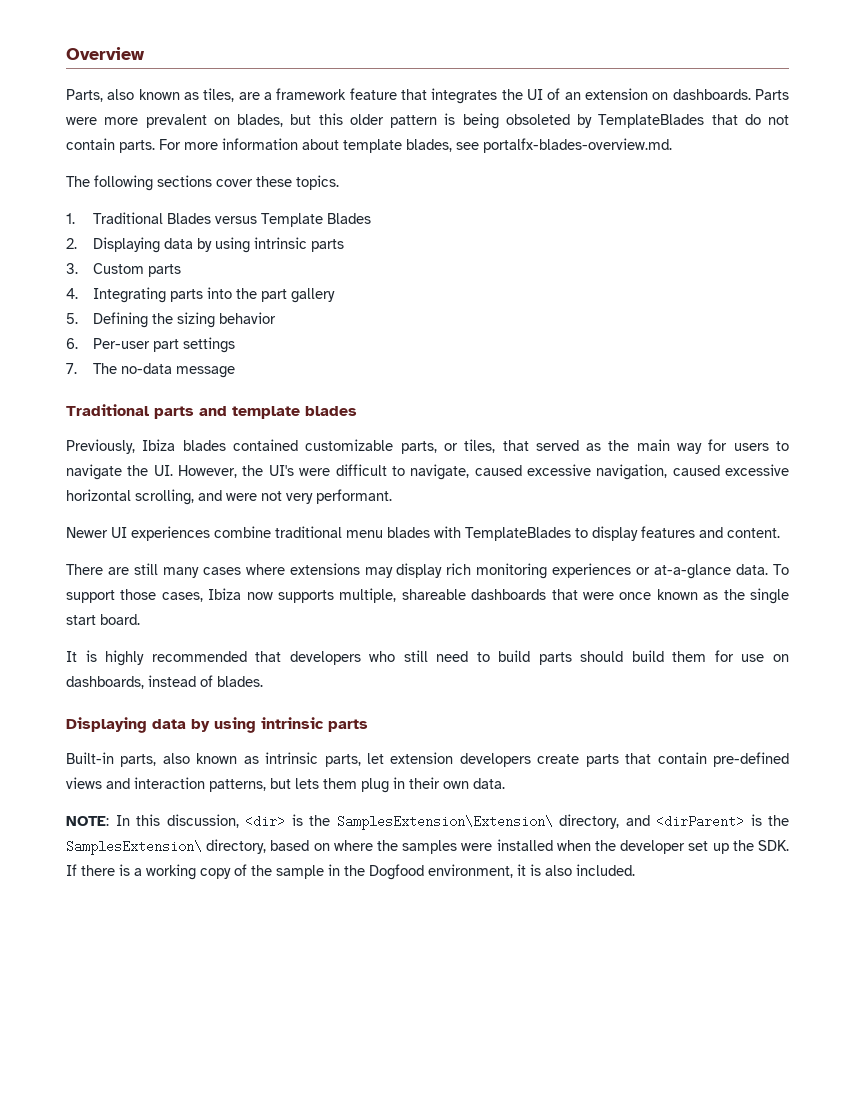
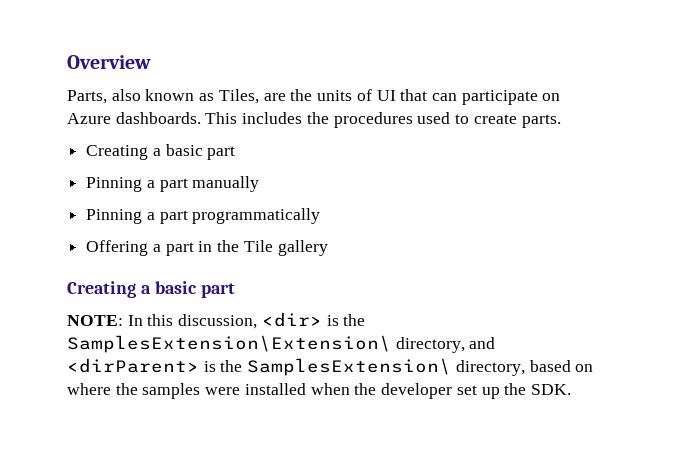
- Parts, also known as tiles, are a framework feature that integrates the UI of an extension on dashboards. Parts were more prevalent on blades, but this older pattern is being obsoleted by TemplateBlades that do not contain parts. For more information about template blades, see portalfx-blades-overview.md.
- The following sections cover these topics.
- 1. Traditional Blades versus Template Blades
- 2. Displaying data by using intrinsic parts
- 3. Custom parts
- 4. Integrating parts into the part gallery
- 5. Defining the sizing behavior
- 6. Per-user part settings
- 7. The no-data message
- Traditional parts and template blades
- Previously, Ibiza blades contained customizable parts, or tiles, that served as the main way for users to navigate the UI. However, the UI's were difficult to navigate, caused excessive navigation, caused excessive horizontal scrolling, and were not very performant.
- Newer UI experiences combine traditional menu blades with TemplateBlades to display features and content.
- There are still many cases where extensions may display rich monitoring experiences or at-a-glance data. To support those cases, Ibiza now supports multiple, shareable dashboards that were once known as the single start board.
- It is highly recommended that developers who still need to build parts should build them for use on dashboards, instead of blades.
- Displaying data by using intrinsic parts
- Built-in parts, also known as intrinsic parts, let extension developers create parts that contain pre-defined views and interaction patterns, but lets them plug in their own data.
+ Parts, also known as Tiles, are the units of UI that can participate on Azure dashboards. This includes the procedures used to create parts.
+ Creating a basic part
+ Pinning a part manually
+ Pinning a part programmatically
+ Offering a part in the Tile gallery
+ Creating a basic part
- NOTE: In this discussion, <dir> is the SamplesExtension\Extension\ directory, and <dirParent> is the SamplesExtension\ directory, based on where the samples were installed when the developer set up the SDK. If there is a working copy of the sample in the Dogfood environment, it is also included.
+ NOTE: In this discussion, <dir> is the SamplesExtension\Extension\ directory, and <dirParent> is the SamplesExtension\ directory, based on where the samples were installed when the developer set up the SDK.

